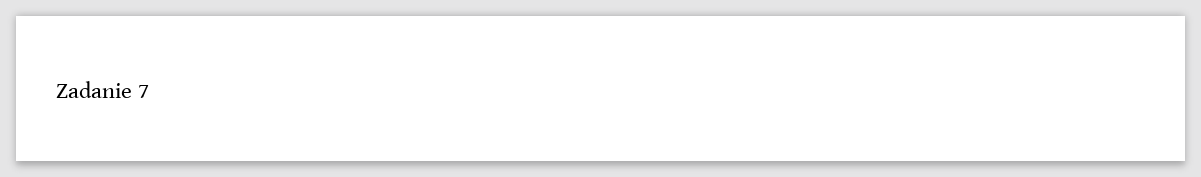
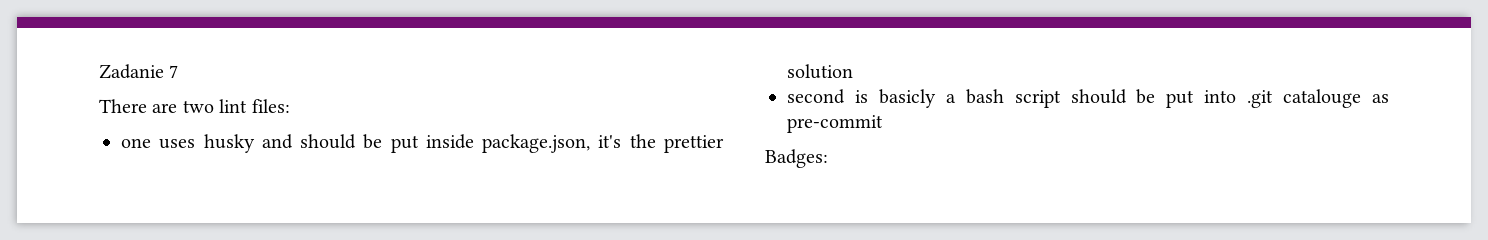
+ There are two lint files:
+ one uses husky and should be put inside package.json, it's the prettier solution
+ second is basicly a bash script should be put into .git catalouge as pre-commit
+ Badges:

